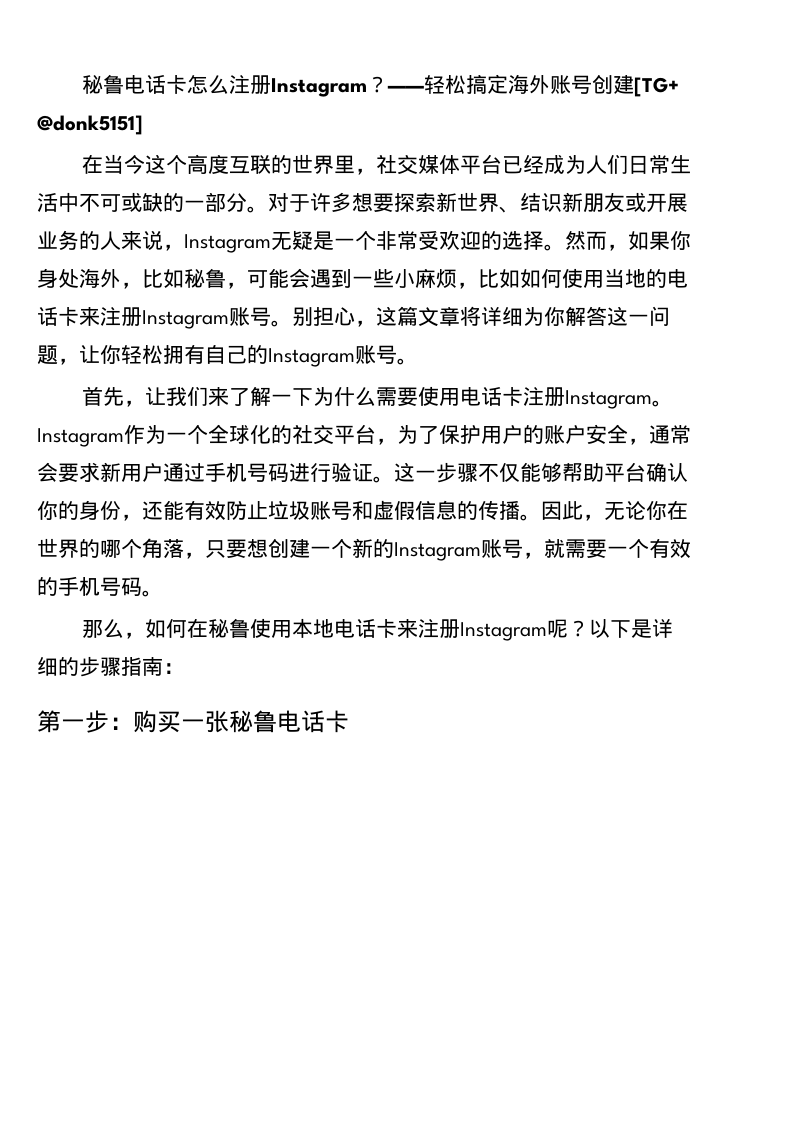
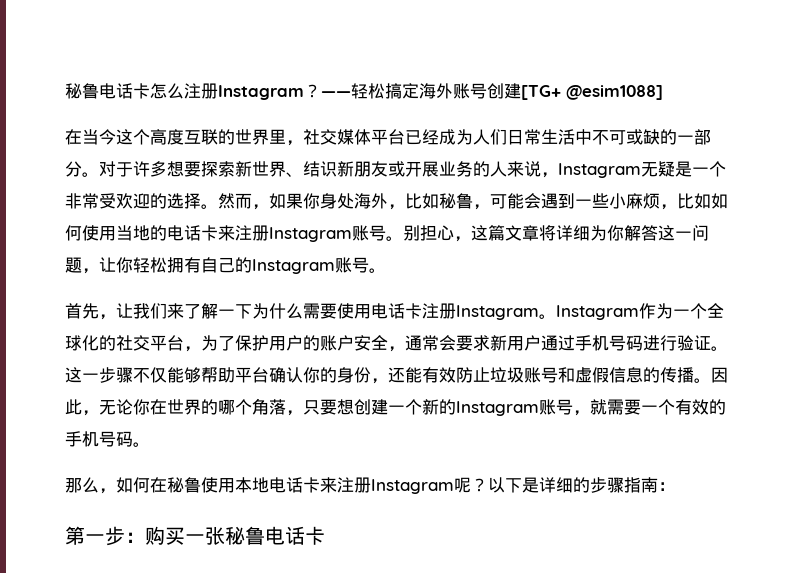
- ——轻松搞定海外账号创建[TG+ @donk5151]
+ ——轻松搞定海外账号创建[TG+ @esim1088]

